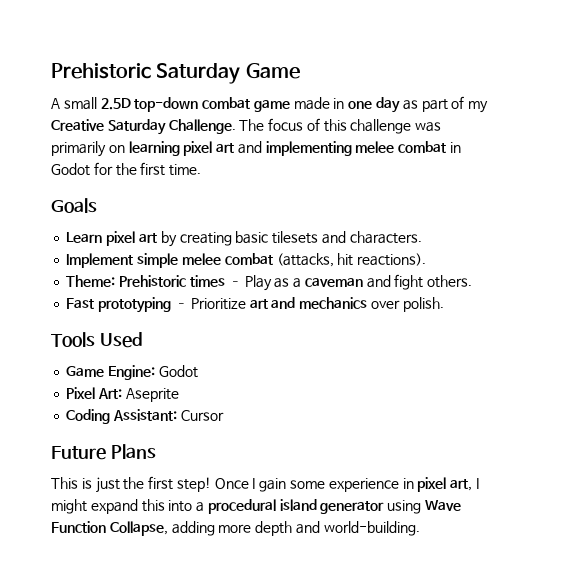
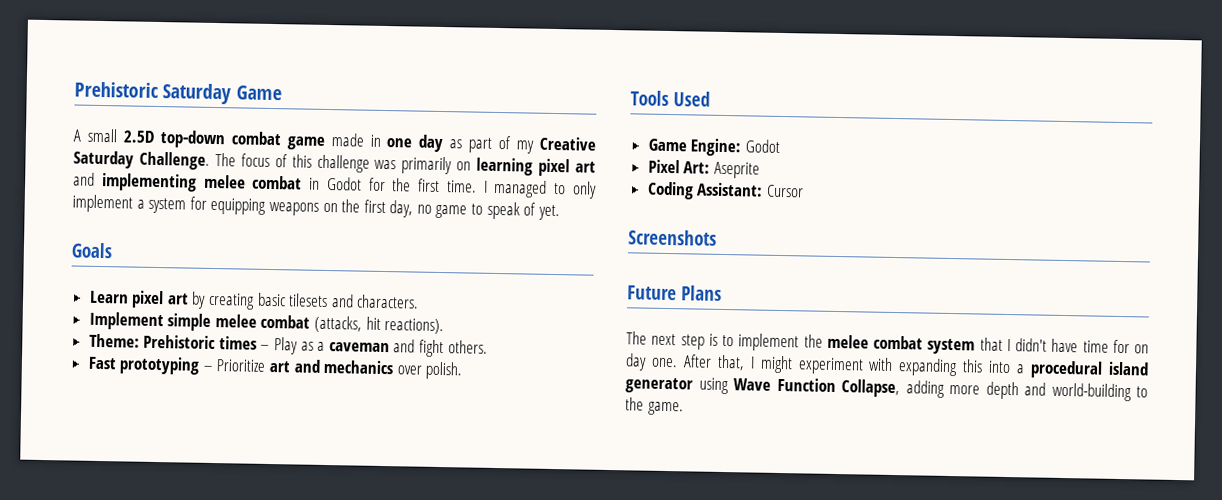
+ I managed to only implement a system for equipping weapons on the first day, no game to speak of yet.
+ Screenshots
- This is just the first step! Once I gain some experience in pixel art, I might expand this into a procedural island generator using Wave Function Collapse, adding more depth and world-building.
+ The next step is to implement the melee combat system that I didn't have time for on day one. After that, I might experiment with expanding this into a procedural island generator using Wave Function Collapse, adding more depth and world-building to the game.

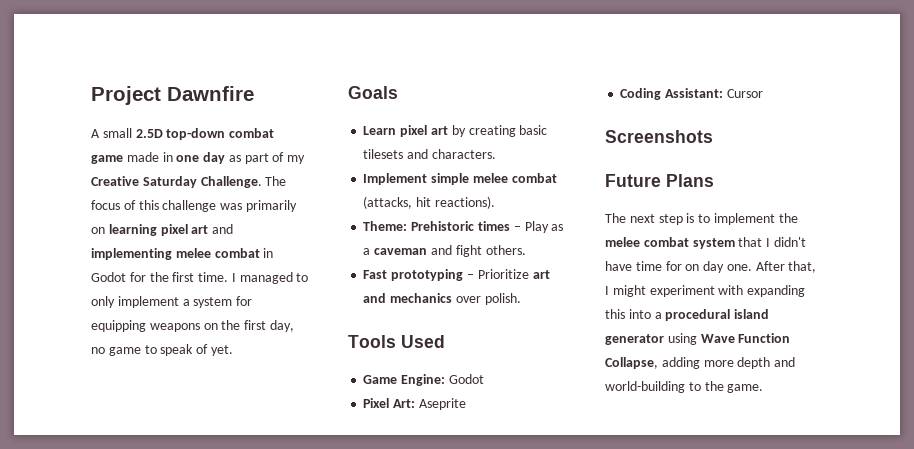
- Prehistoric Saturday Game
+ Project Dawnfire

